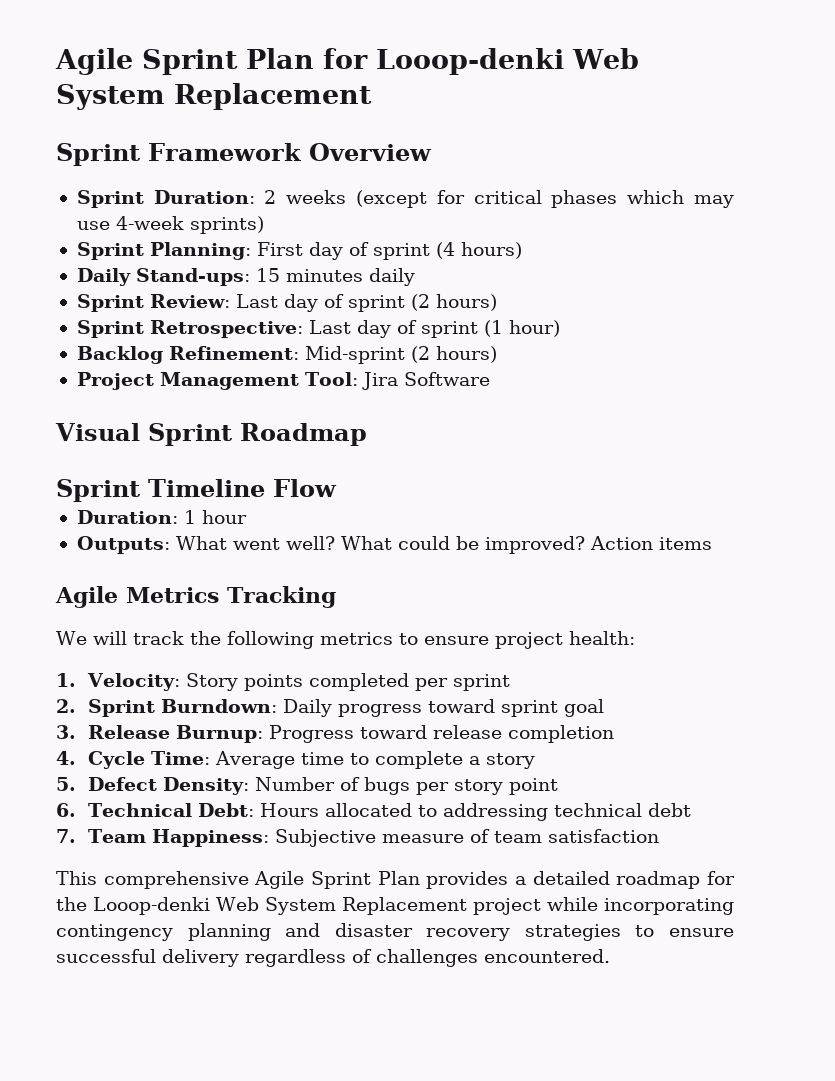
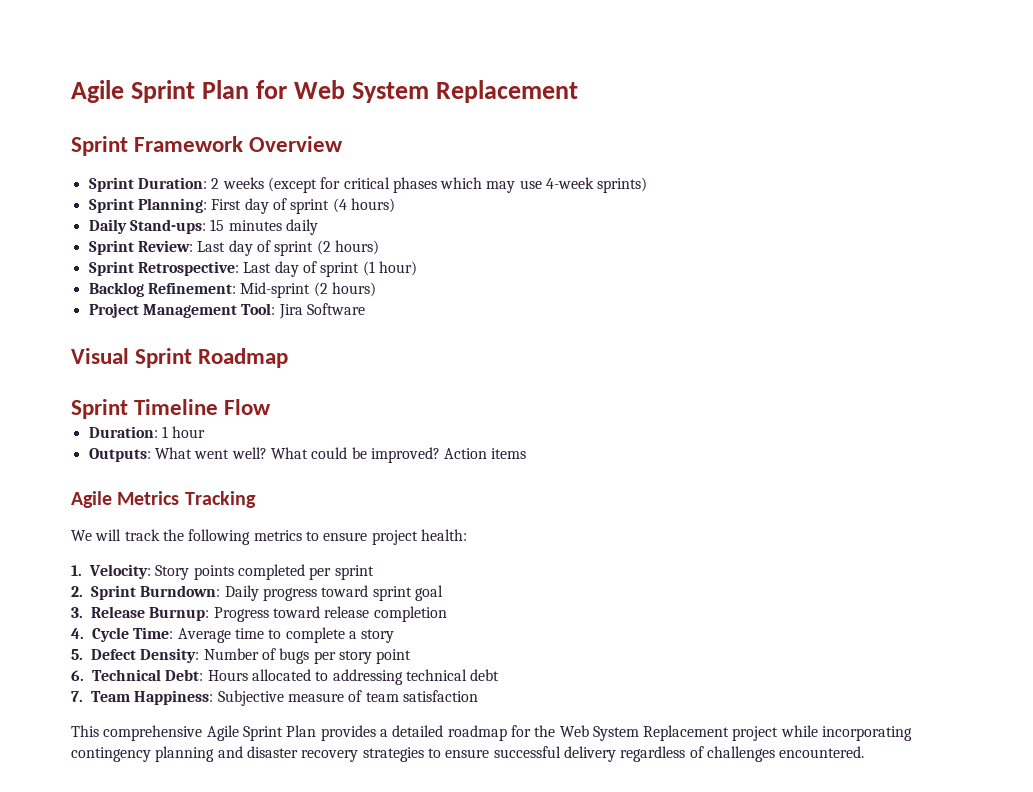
- Agile Sprint Plan for Looop-denki Web System Replacement
+ Agile Sprint Plan for Web System Replacement
- This comprehensive Agile Sprint Plan provides a detailed roadmap for the Looop-denki Web System Replacement project while incorporating contingency planning and disaster recovery strategies to ensure successful delivery regardless of challenges encountered.
+ This comprehensive Agile Sprint Plan provides a detailed roadmap for the Web System Replacement project while incorporating contingency planning and disaster recovery strategies to ensure successful delivery regardless of challenges encountered.

